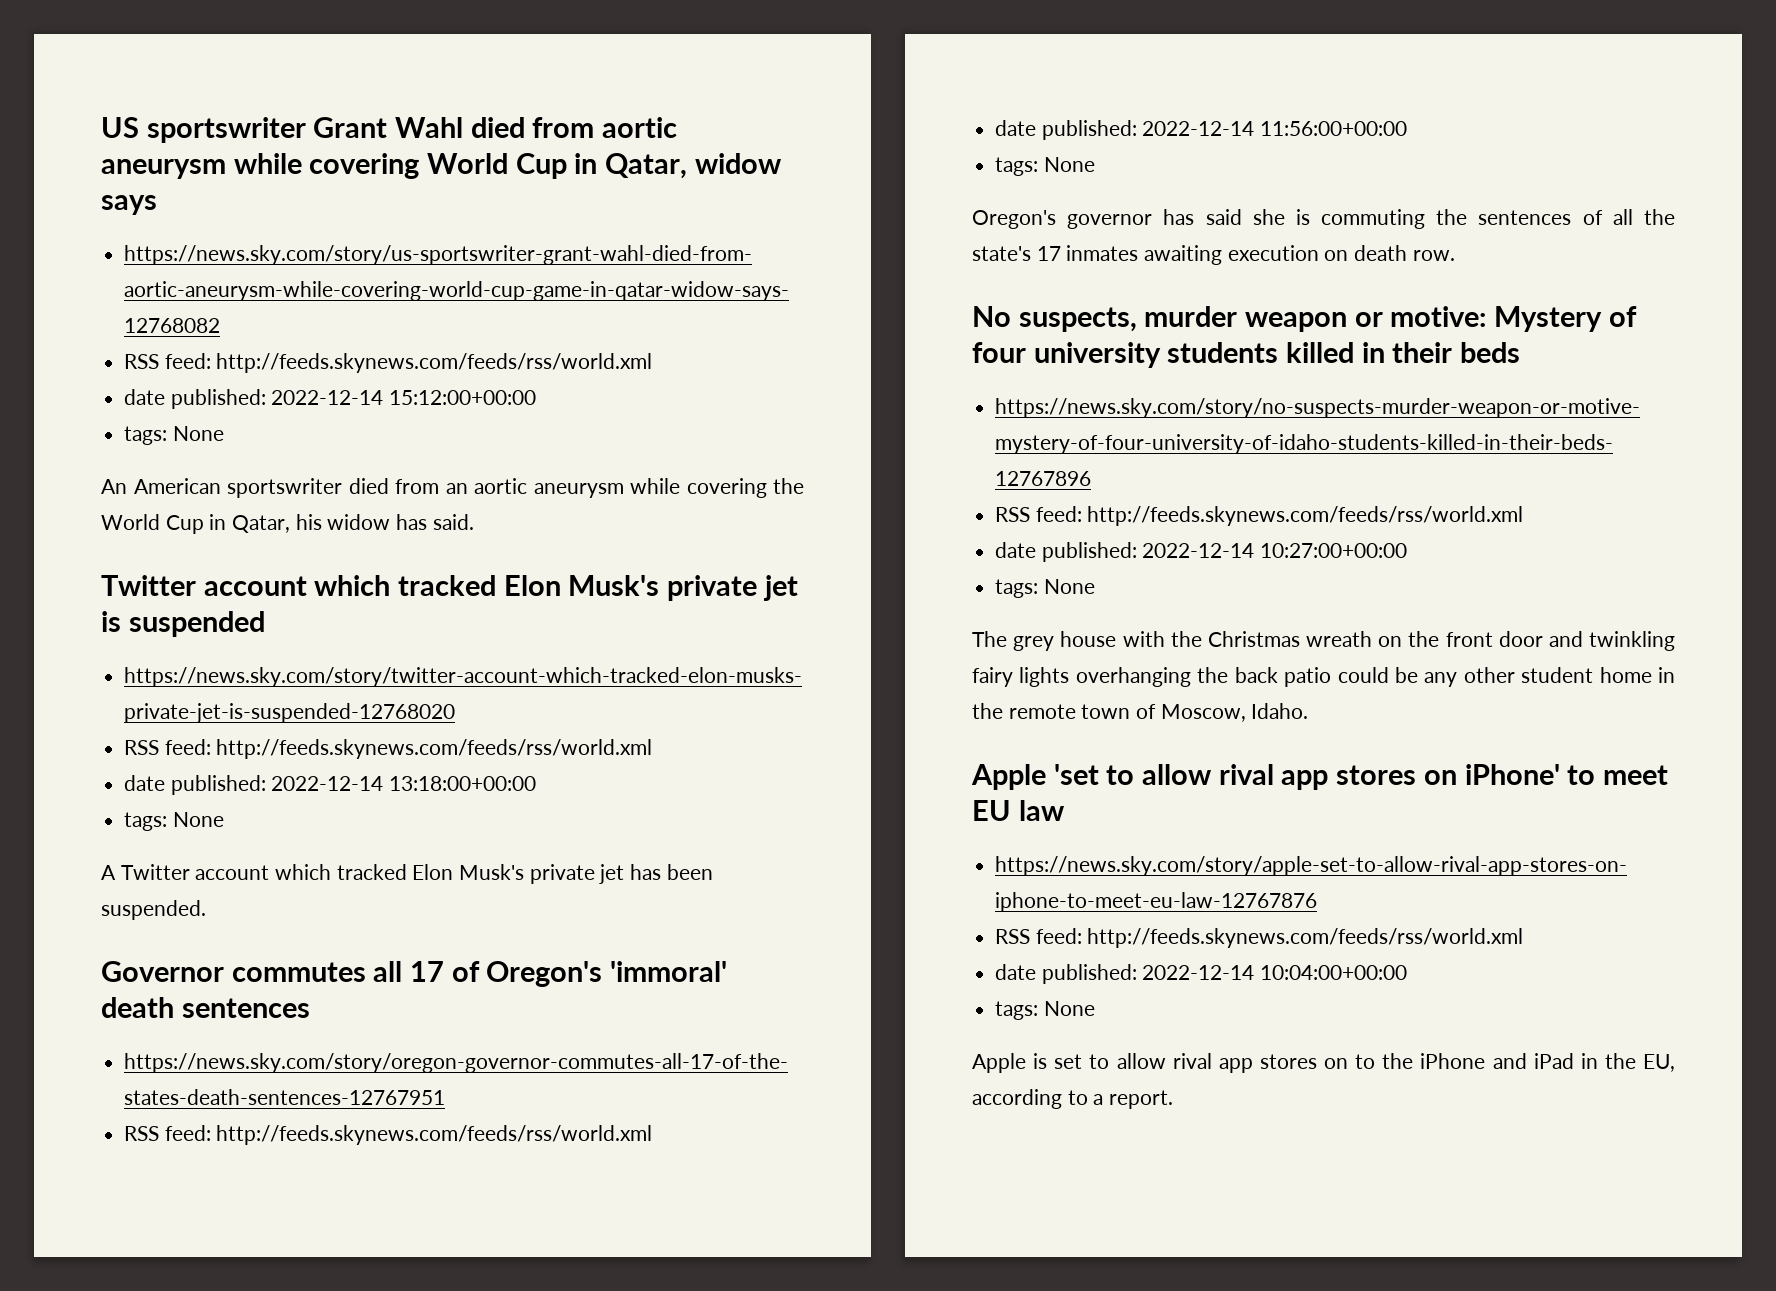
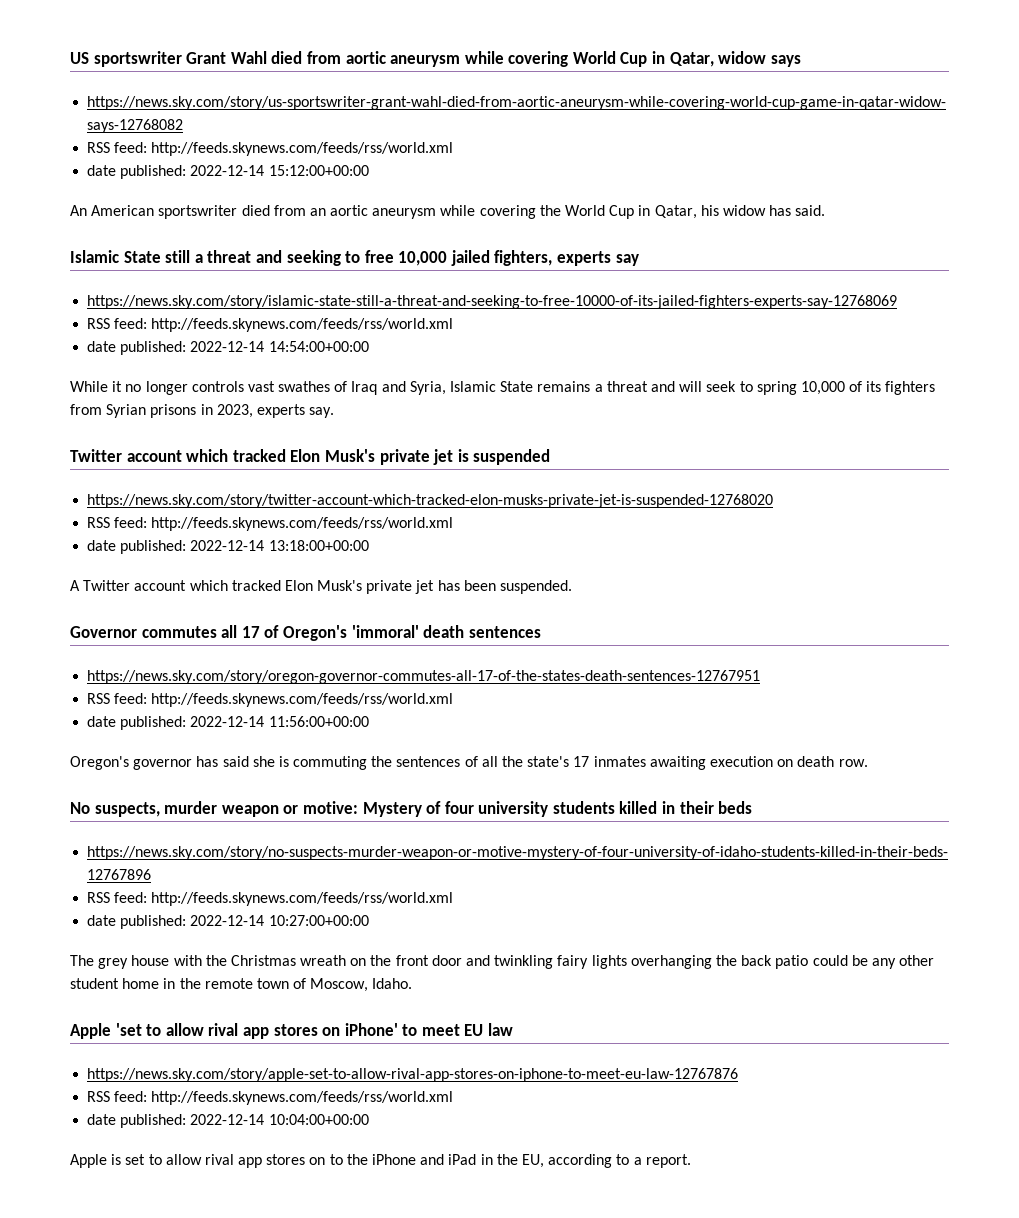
  date published: 2022-12-14 15:12:00+00:00
- tags: None
+ Islamic State still a threat and seeking to free 10,000 jailed fighters, experts say
+ https://news.sky.com/story/islamic-state-still-a-threat-and-seeking-to-free-10000-of-its-jailed-fighters-experts-say-12768069
+ RSS feed: http://feeds.skynews.com/feeds/rss/world.xml
+ date published: 2022-12-14 14:54:00+00:00
+ While it no longer controls vast swathes of Iraq and Syria, Islamic State remains a threat and will seek to spring 10,000 of its fighters from Syrian prisons in 2023, experts say.
  date published: 2022-12-14 13:18:00+00:00
- tags: None
  date published: 2022-12-14 11:56:00+00:00
- tags: None
  date published: 2022-12-14 10:27:00+00:00
- tags: None
  date published: 2022-12-14 10:04:00+00:00
- tags: None

